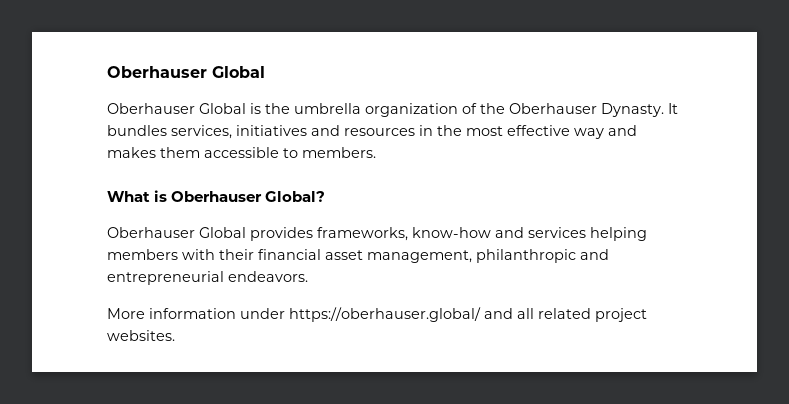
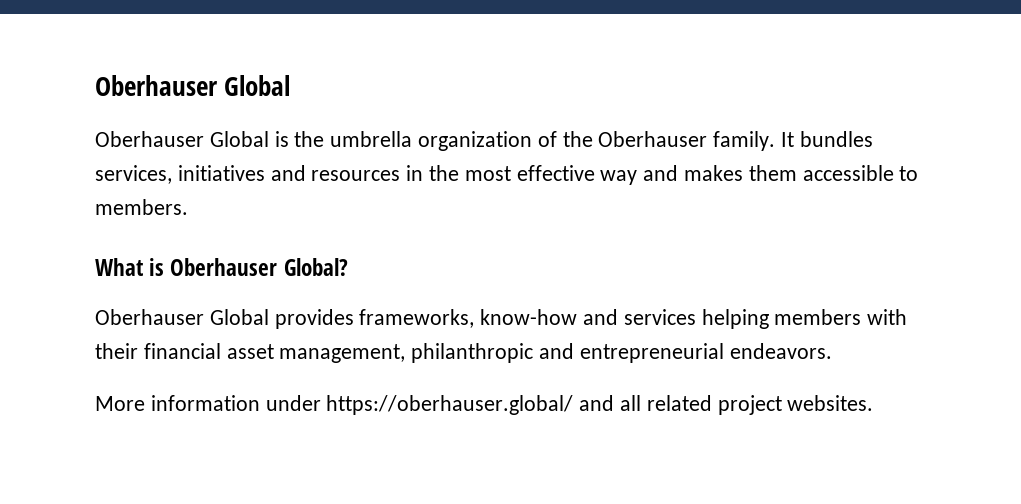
- Oberhauser Global is the umbrella organization of the Oberhauser Dynasty.
+ Oberhauser Global is the umbrella organization of the Oberhauser family.

